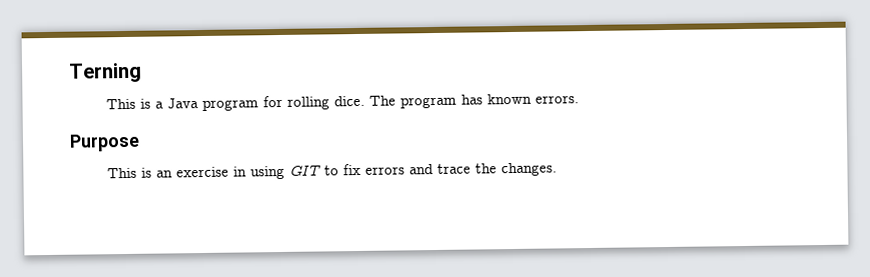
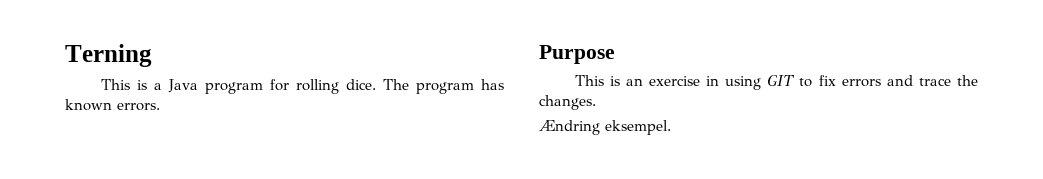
+ Ændring eksempel.

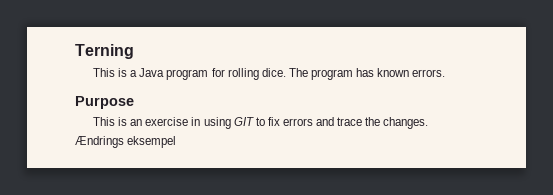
- Ændring eksempel.
+ Ændrings eksempel

